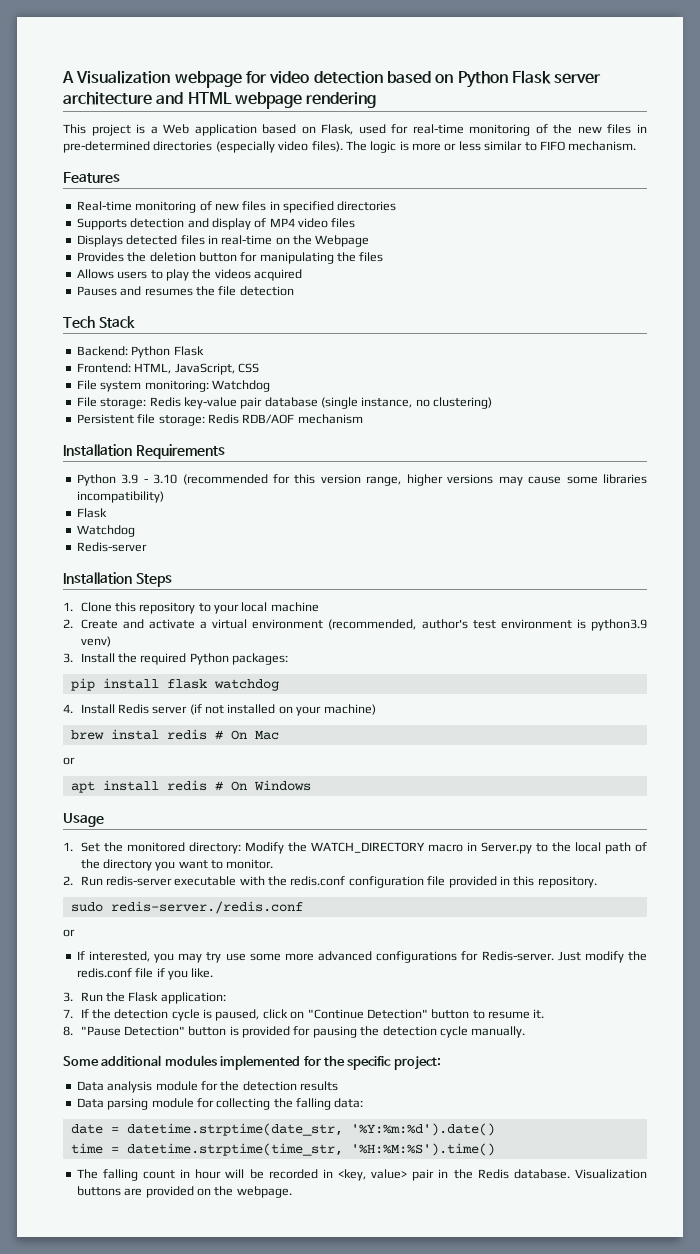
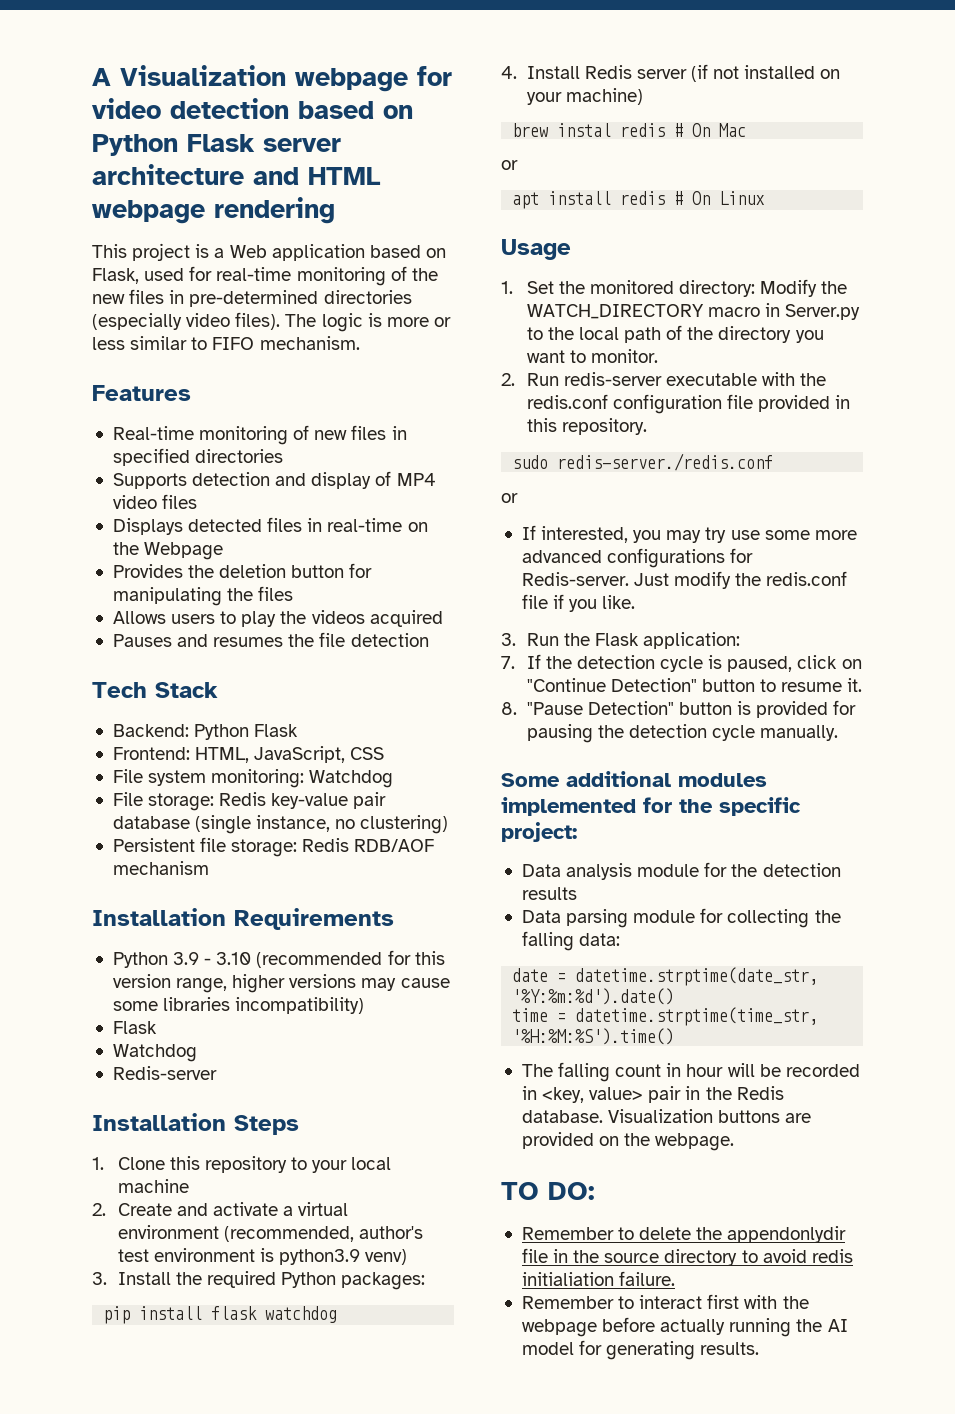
- apt install redis # On Windows
+ apt install redis # On Linux
+ TO DO:
+ Remember to delete the appendonlydir file in the source directory to avoid redis initialiation failure.
+ Remember to interact first with the webpage before actually running the AI model for generating results.

